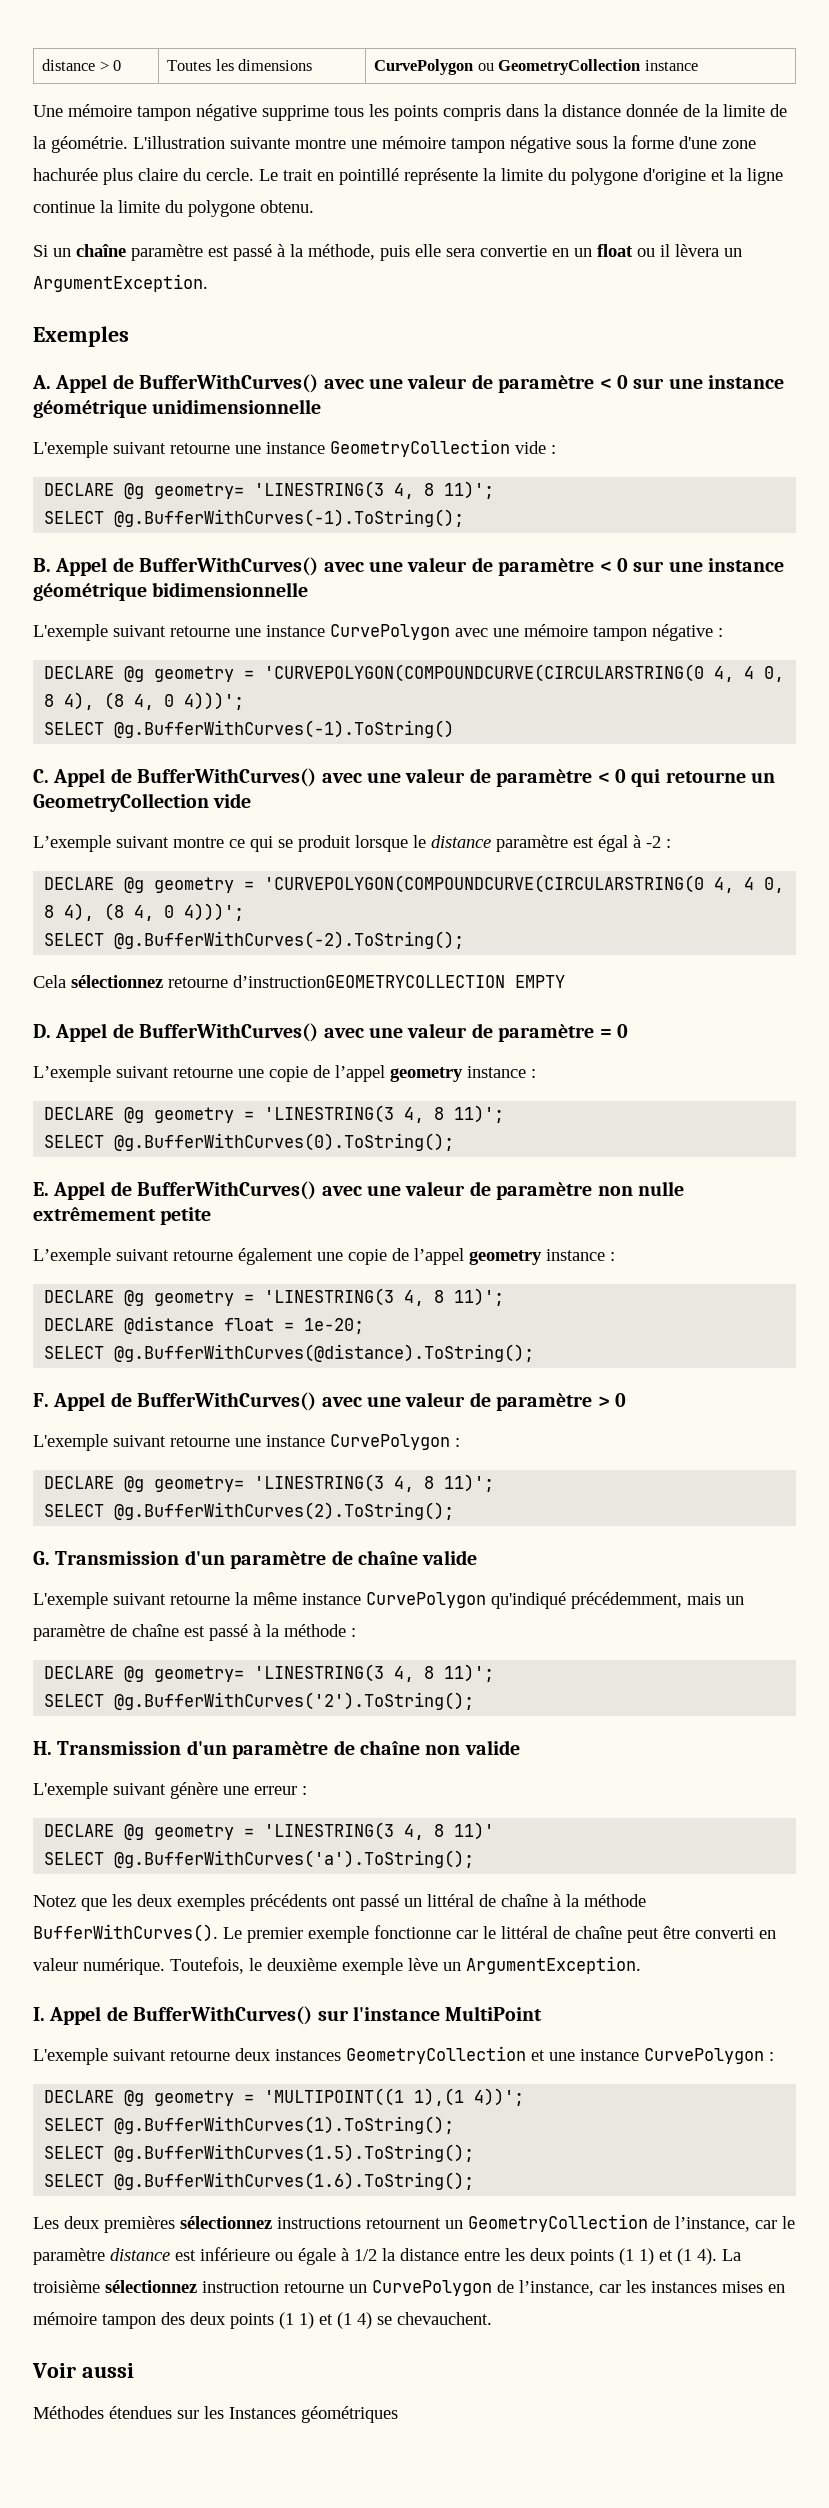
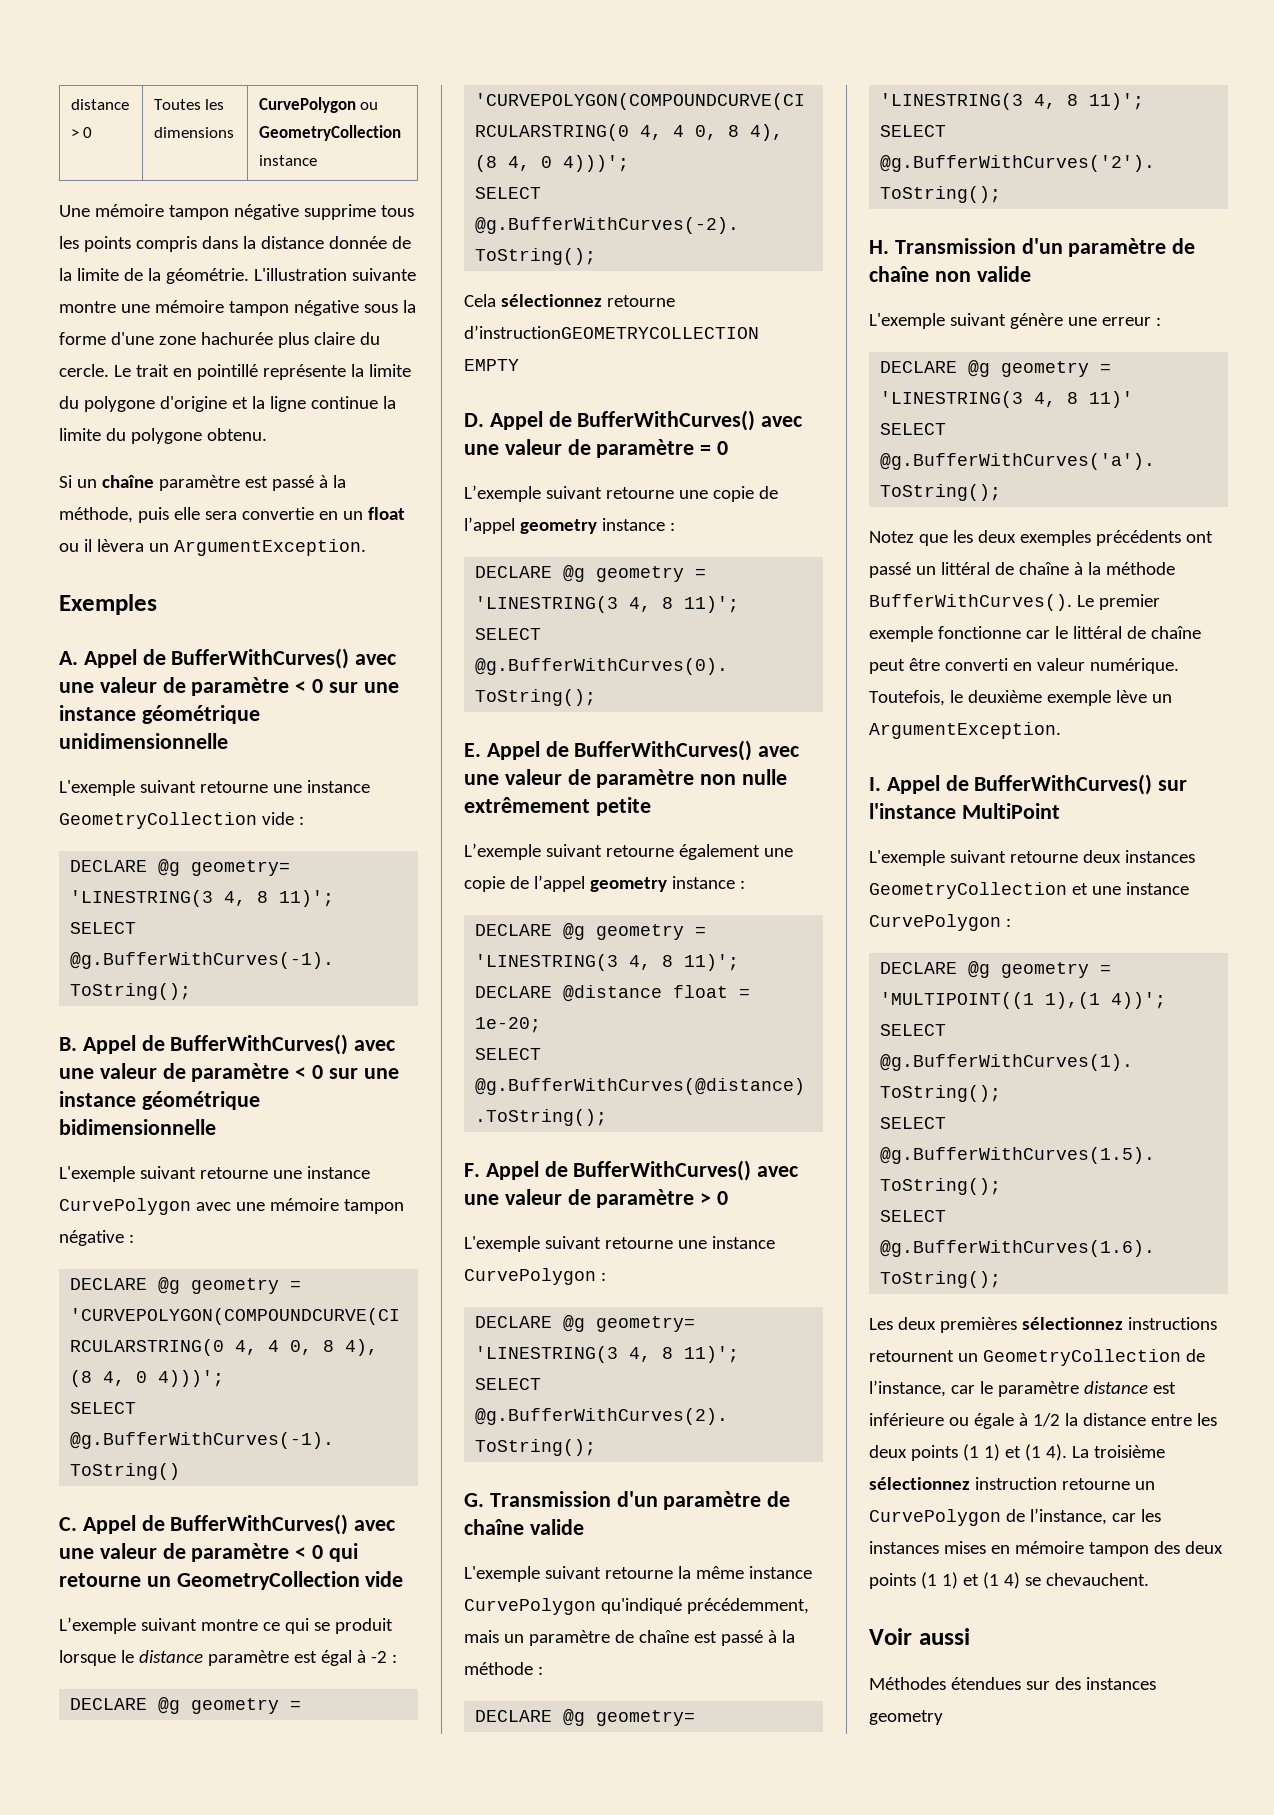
- Méthodes étendues sur les Instances géométriques
+ Méthodes étendues sur des instances geometry

